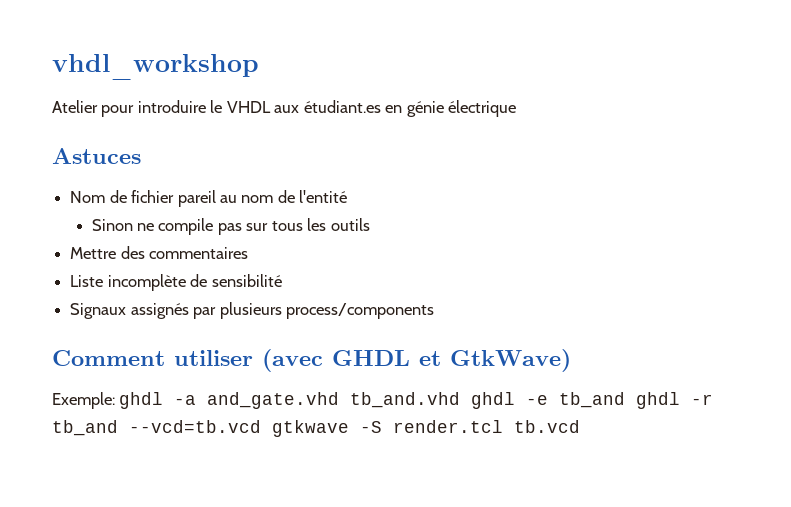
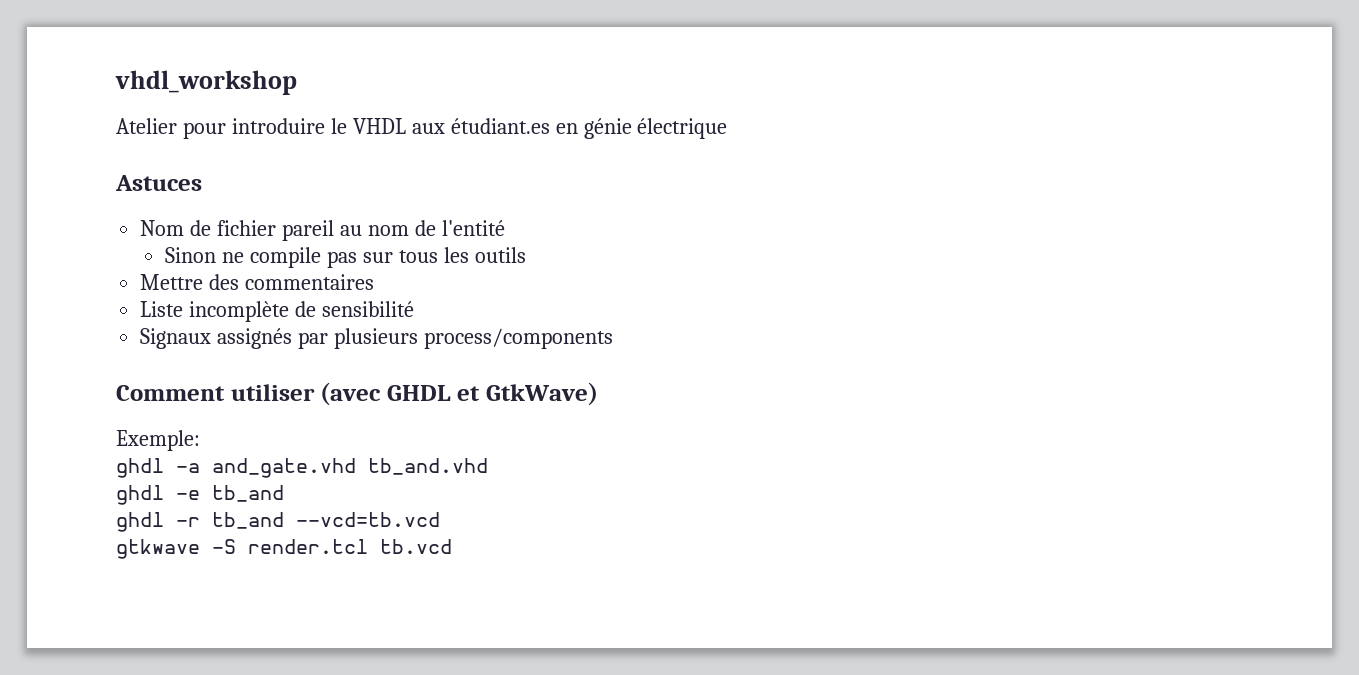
- Exemple: ghdl -a and_gate.vhd tb_and.vhd ghdl -e tb_and ghdl -r tb_and --vcd=tb.vcd gtkwave -S render.tcl tb.vcd
+ Exemple:
+ ghdl -a and_gate.vhd tb_and.vhd
+ ghdl -e tb_and
+ ghdl -r tb_and --vcd=tb.vcd
+ gtkwave -S render.tcl tb.vcd

